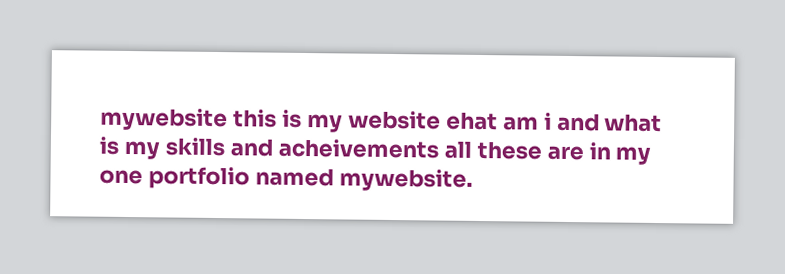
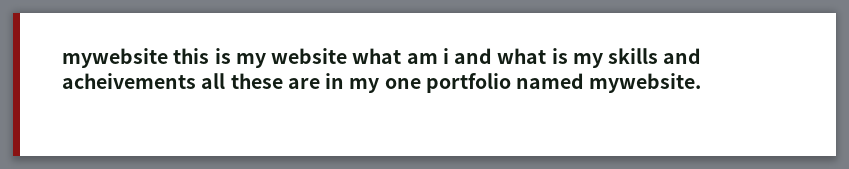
- mywebsite this is my website ehat am i and what is my skills and acheivements all these are in my one portfolio named mywebsite.
+ mywebsite this is my website what am i and what is my skills and acheivements all these are in my one portfolio named mywebsite.

